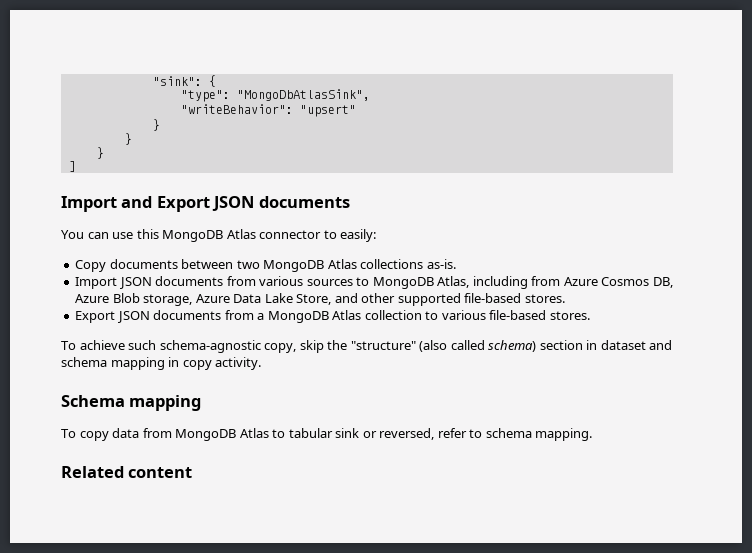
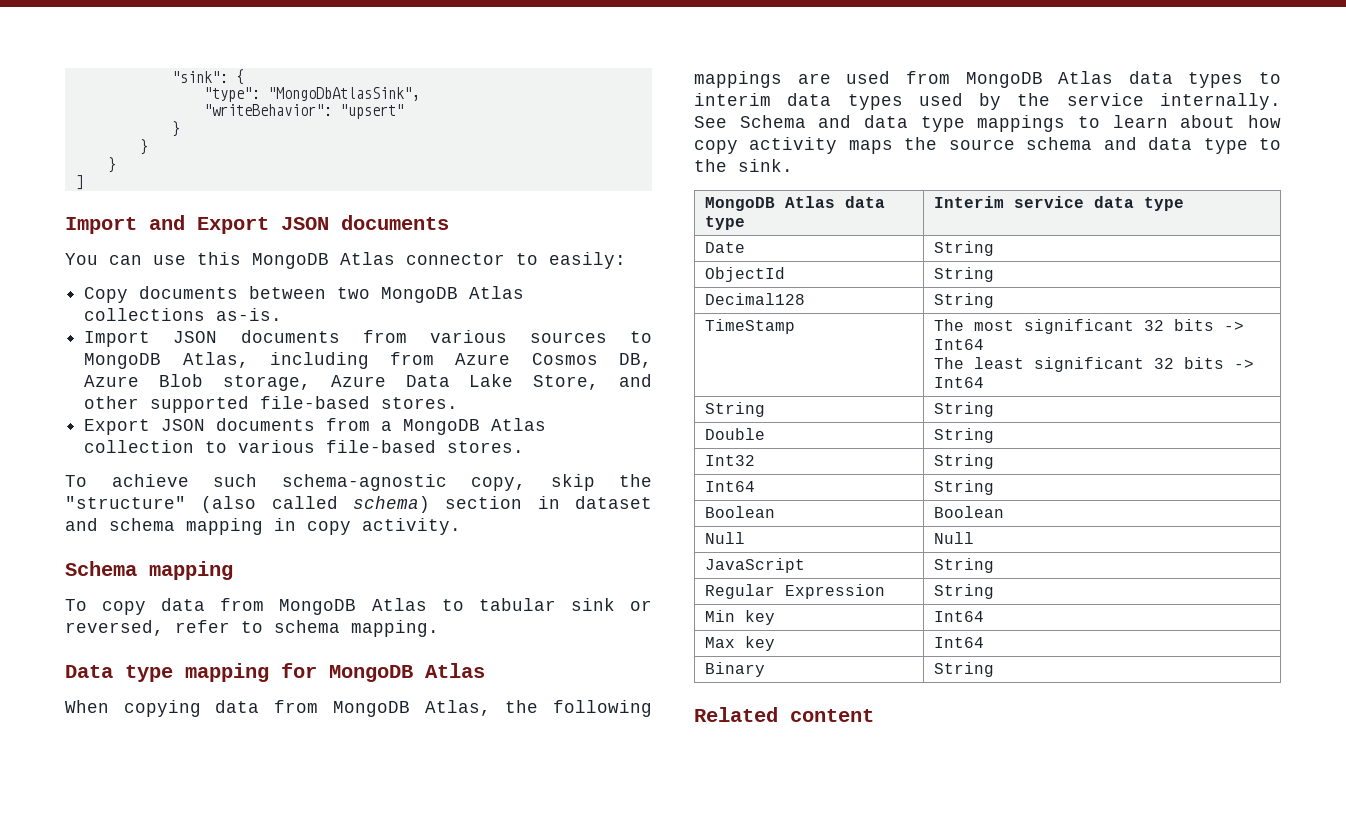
+ Data type mapping for MongoDB Atlas
+ When copying data from MongoDB Atlas, the following mappings are used from MongoDB Atlas data types to interim data types used by the service internally. See Schema and data type mappings to learn about how copy activity maps the source schema and data type to the sink.
+ MongoDB Atlas data type | Interim service data type
+ Date | String
+ ObjectId | String
+ Decimal128 | String
+ TimeStamp | The most significant 32 bits -> Int64
+ The least significant 32 bits -> Int64
+ String | String
+ Double | String
+ Int32 | String
+ Int64 | String
+ Boolean | Boolean
+ Null | Null
+ JavaScript | String
+ Regular Expression | String
+ Min key | Int64
+ Max key | Int64
+ Binary | String

